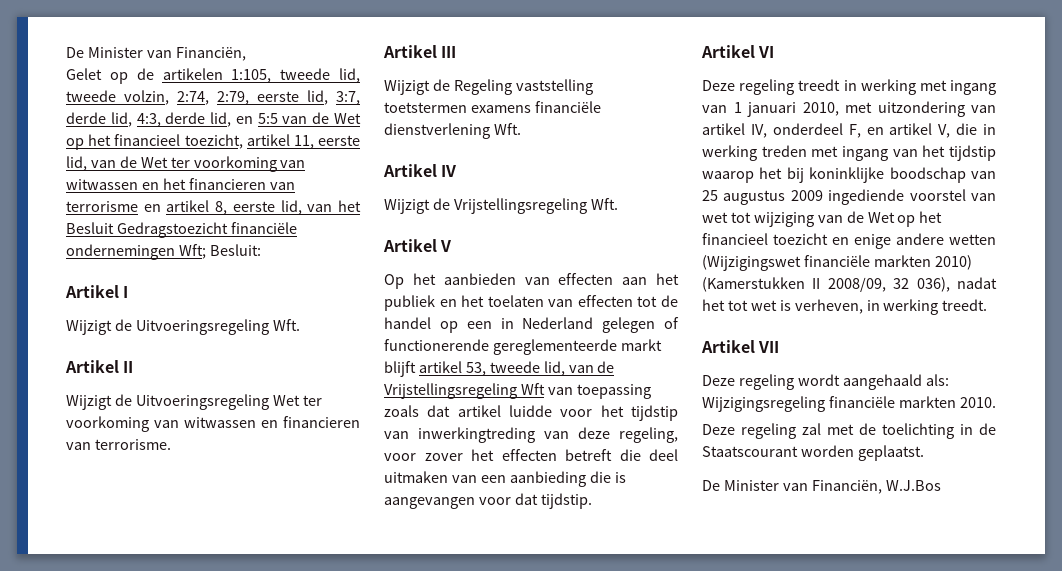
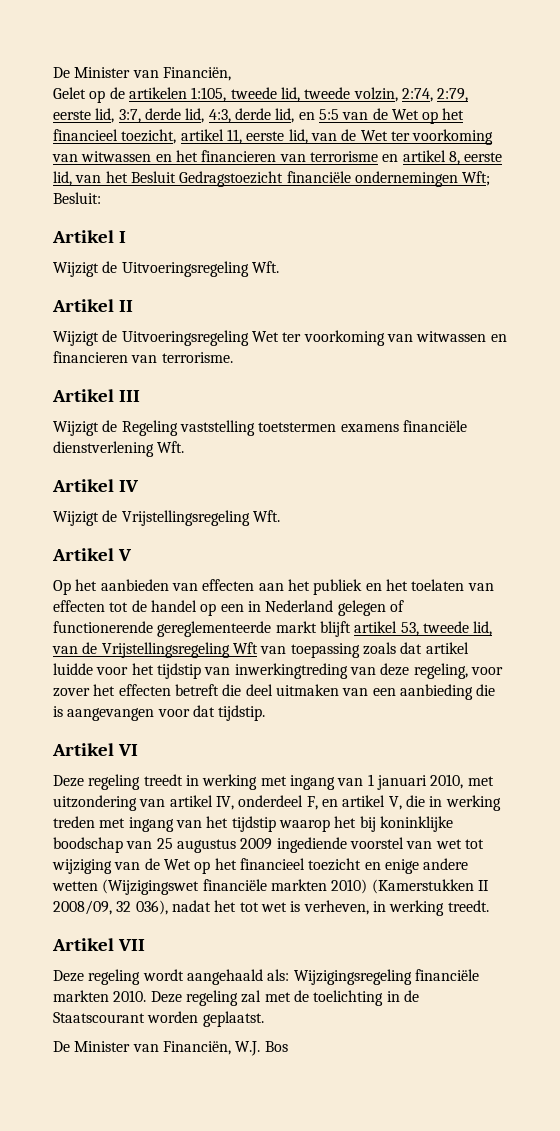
- Deze regeling wordt aangehaald als: Wijzigingsregeling financiële markten 2010.
- Deze regeling zal met de toelichting in de Staatscourant worden geplaatst.
+ Deze regeling wordt aangehaald als: Wijzigingsregeling financiële markten 2010. Deze regeling zal met de toelichting in de Staatscourant worden geplaatst.
- De Minister van Financiën, W.J.Bos
+ De Minister van Financiën, W.J. Bos

